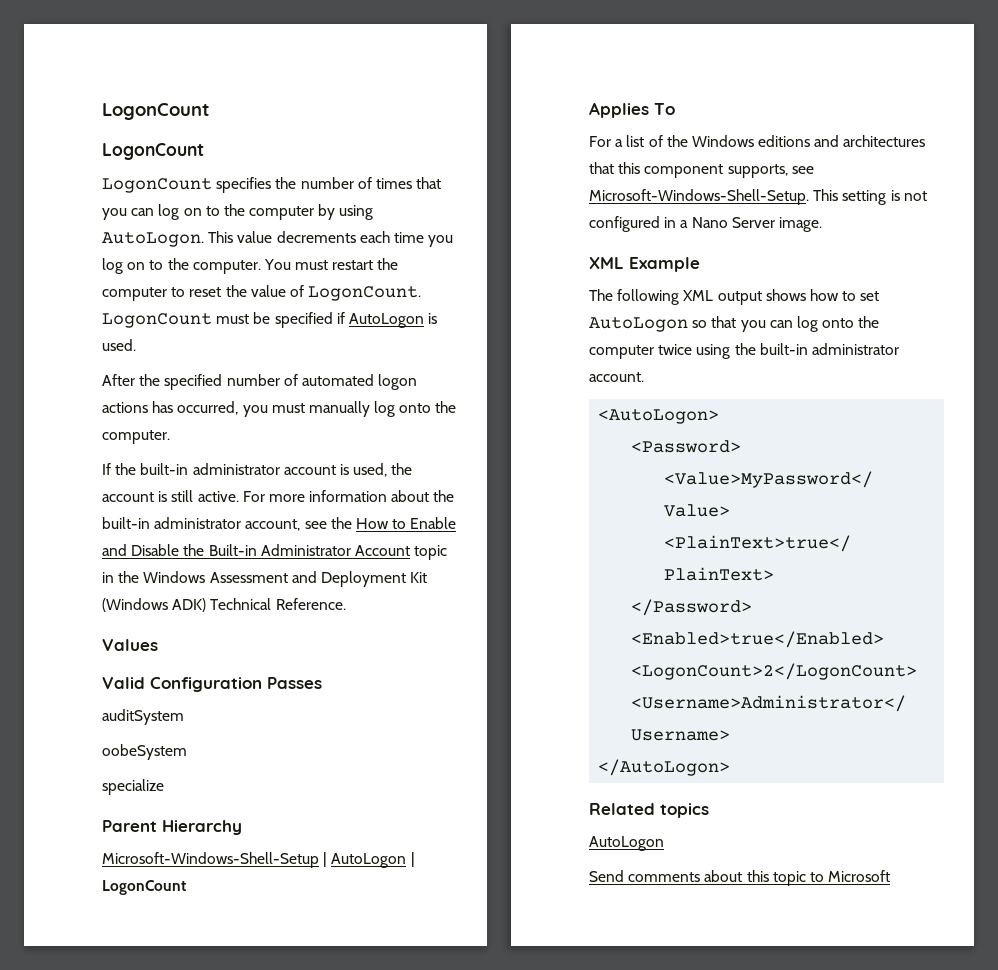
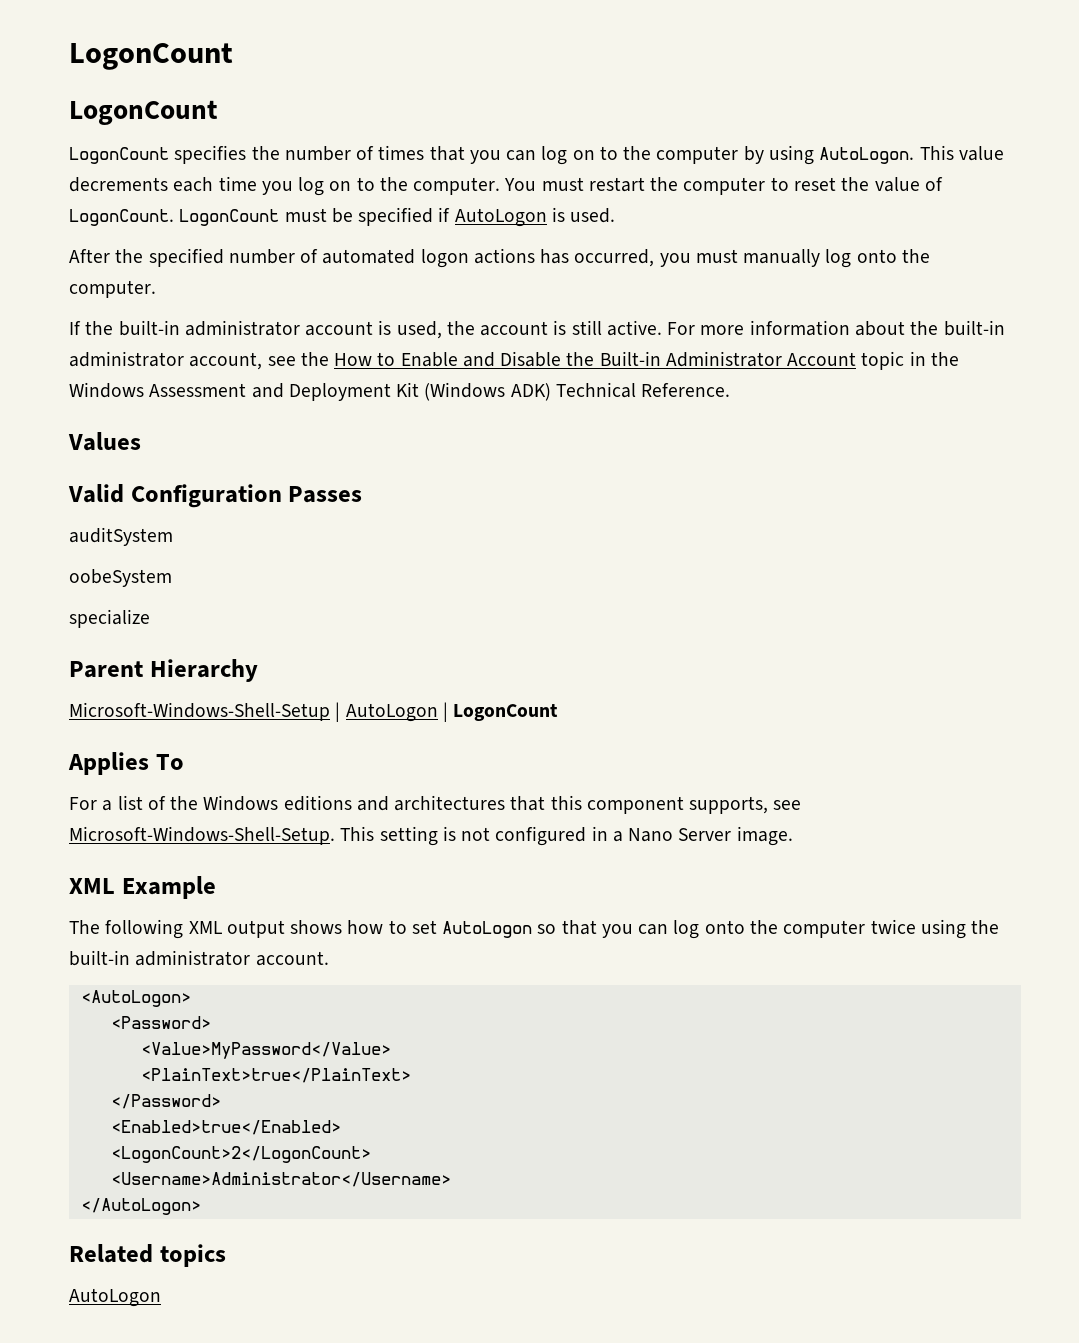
- Send comments about this topic to Microsoft

